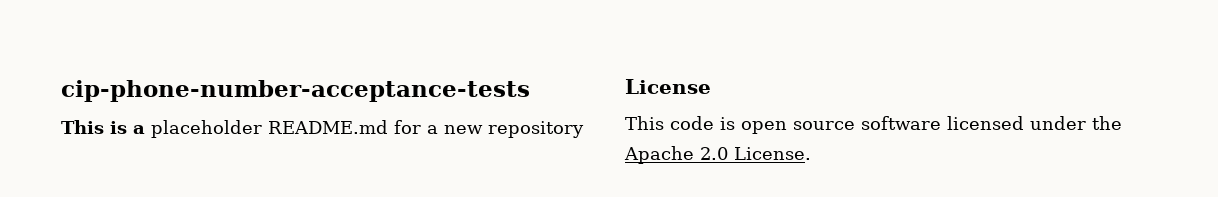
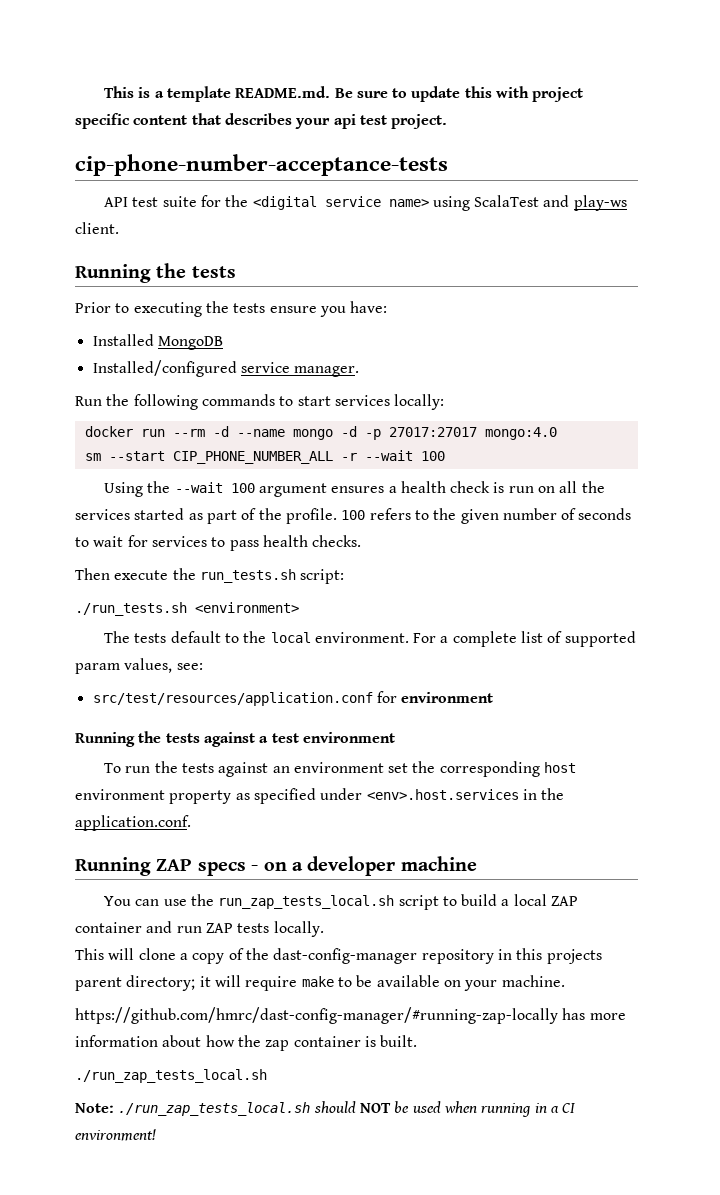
- cip-phone-number-acceptance-tests
- This is a placeholder README.md for a new repository
- License
- This code is open source software licensed under the Apache 2.0 License.
+ This is a template README.md. Be sure to update this with project specific content that describes your api test project.
+ cip-phone-number-acceptance-tests
+ API test suite for the <digital service name> using ScalaTest and play-ws client.
+ Running the tests
+ Prior to executing the tests ensure you have:
+ Installed MongoDB
+ Installed/configured service manager.
+ Run the following commands to start services locally:
+ docker run --rm -d --name mongo -d -p 27017:27017 mongo:4.0
+ sm --start CIP_PHONE_NUMBER_ALL -r --wait 100
+ Using the --wait 100 argument ensures a health check is run on all the services started as part of the profile. 100 refers to the given number of seconds to wait for services to pass health checks.
+ Then execute the run_tests.sh script:
+ ./run_tests.sh <environment>
+ The tests default to the local environment. For a complete list of supported param values, see:
+ src/test/resources/application.conf for environment
+ Running the tests against a test environment
+ To run the tests against an environment set the corresponding host environment property as specified under <env>.host.services in the application.conf.
+ Running ZAP specs - on a developer machine
+ You can use the run_zap_tests_local.sh script to build a local ZAP container and run ZAP tests locally.
+ This will clone a copy of the dast-config-manager repository in this projects parent directory; it will require make to be available on your machine.
+ https://github.com/hmrc/dast-config-manager/#running-zap-locally has more information about how the zap container is built.
+ ./run_zap_tests_local.sh
+ Note: ./run_zap_tests_local.sh should NOT be used when running in a CI environment!

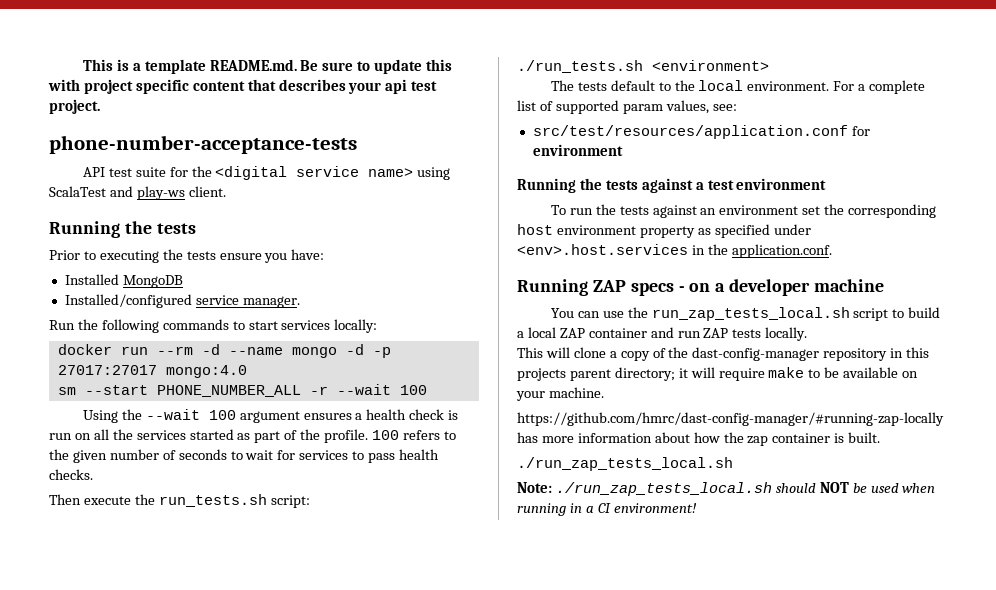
- cip-phone-number-acceptance-tests
+ phone-number-acceptance-tests
- sm --start CIP_PHONE_NUMBER_ALL -r --wait 100
+ sm --start PHONE_NUMBER_ALL -r --wait 100

